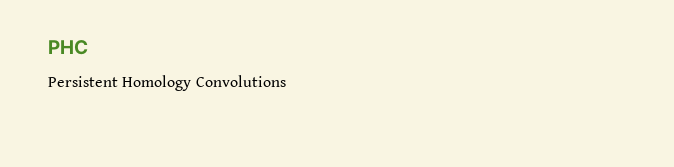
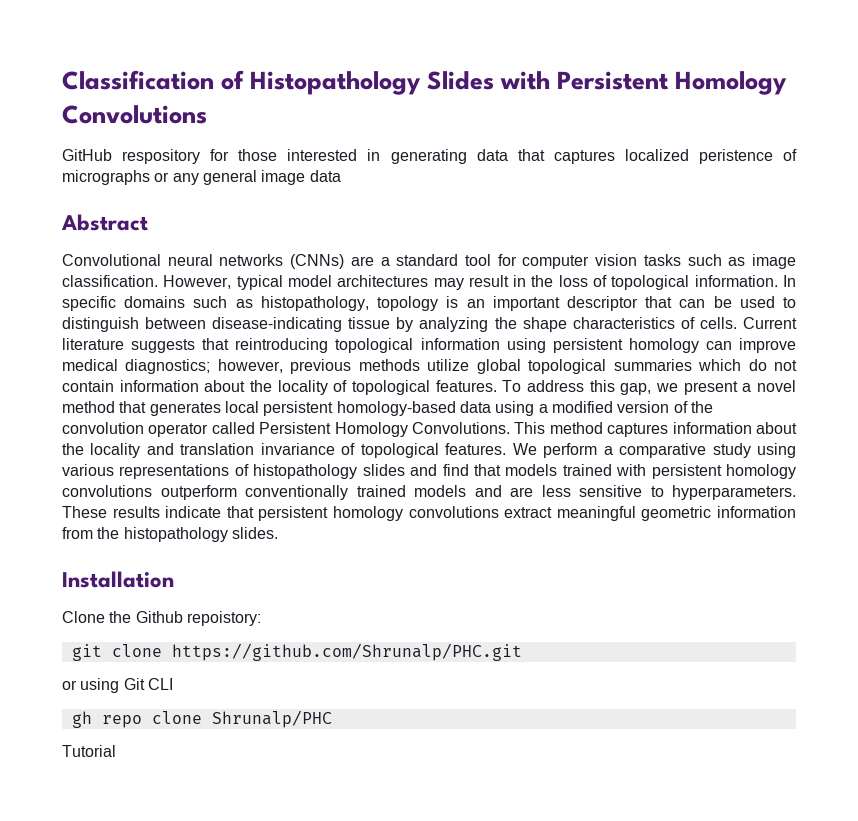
- PHC
- Persistent Homology Convolutions
+ Classification of Histopathology Slides with Persistent Homology Convolutions
+ GitHub respository for those interested in generating data that captures localized peristence of micrographs or any general image data
+ Abstract
+ Convolutional neural networks (CNNs) are a standard tool for computer vision tasks such as image classification. However, typical model architectures may result in the loss of topological information. In specific domains such as histopathology, topology is an important descriptor that can be used to distinguish between disease-indicating tissue by analyzing the shape characteristics of cells. Current literature suggests that reintroducing topological information using persistent homology can improve medical diagnostics; however, previous methods utilize global topological summaries which do not contain information about the locality of topological features. To address this gap, we present a novel method that generates local persistent homology-based data using a modified version of the convolution operator called Persistent Homology Convolutions. This method captures information about the locality and translation invariance of topological features. We perform a comparative study using various representations of histopathology slides and find that models trained with persistent homology convolutions outperform conventionally trained models and are less sensitive to hyperparameters. These results indicate that persistent homology convolutions extract meaningful geometric information from the histopathology slides.
+ Installation
+ Clone the Github repoistory:
+ git clone https://github.com/Shrunalp/PHC.git
+ or using Git CLI
+ gh repo clone Shrunalp/PHC
+ Tutorial

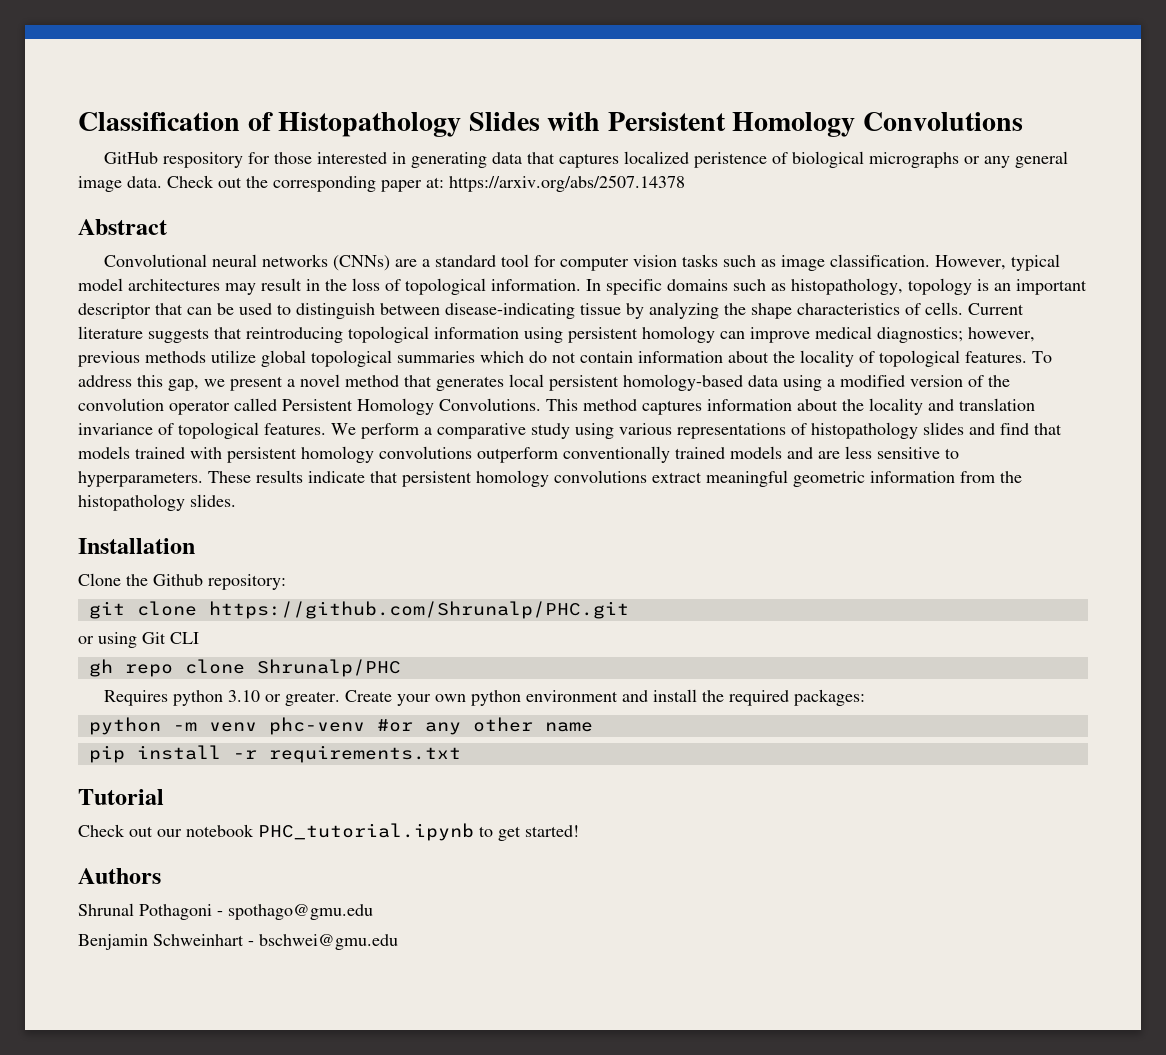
- GitHub respository for those interested in generating data that captures localized peristence of micrographs or any general image data
+ GitHub respository for those interested in generating data that captures localized peristence of biological micrographs or any general image data. Check out the corresponding paper at: https://arxiv.org/abs/2507.14378
- Clone the Github repoistory:
+ Clone the Github repository:
+ Requires python 3.10 or greater. Create your own python environment and install the required packages:
+ python -m venv phc-venv #or any other name
+ pip install -r requirements.txt
  Tutorial
+ Check out our notebook PHC_tutorial.ipynb to get started!
+ Authors
+ Shrunal Pothagoni - spothago@gmu.edu
+ Benjamin Schweinhart - bschwei@gmu.edu

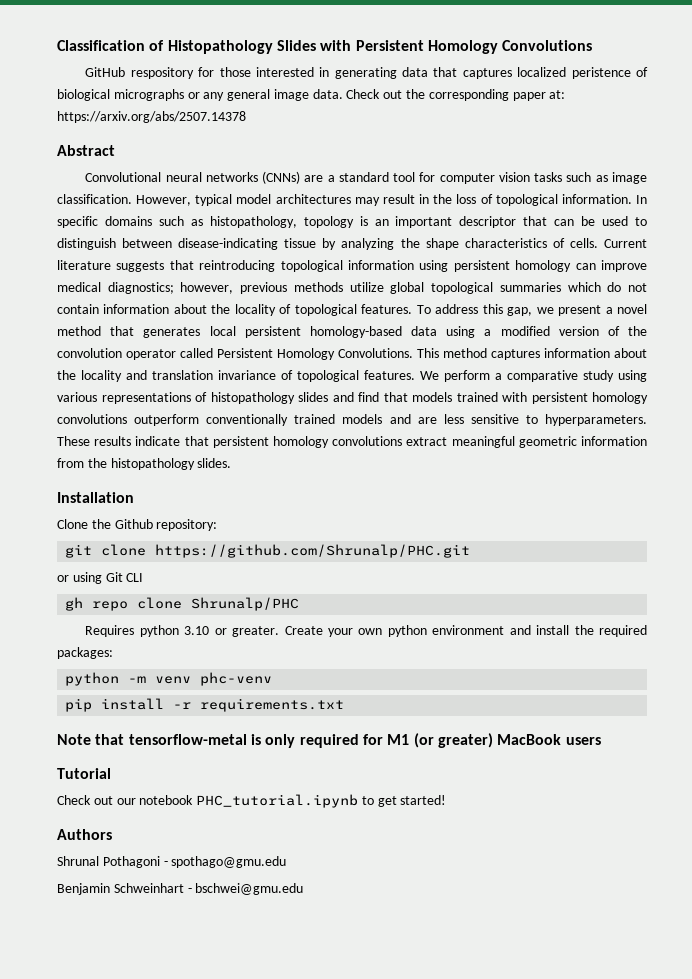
- python -m venv phc-venv #or any other name
+ python -m venv phc-venv
+ Note that tensorflow-metal is only required for M1 (or greater) MacBook users

